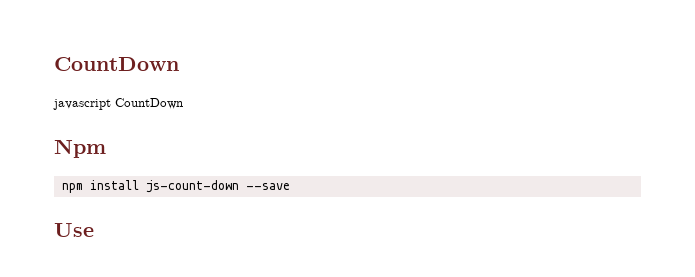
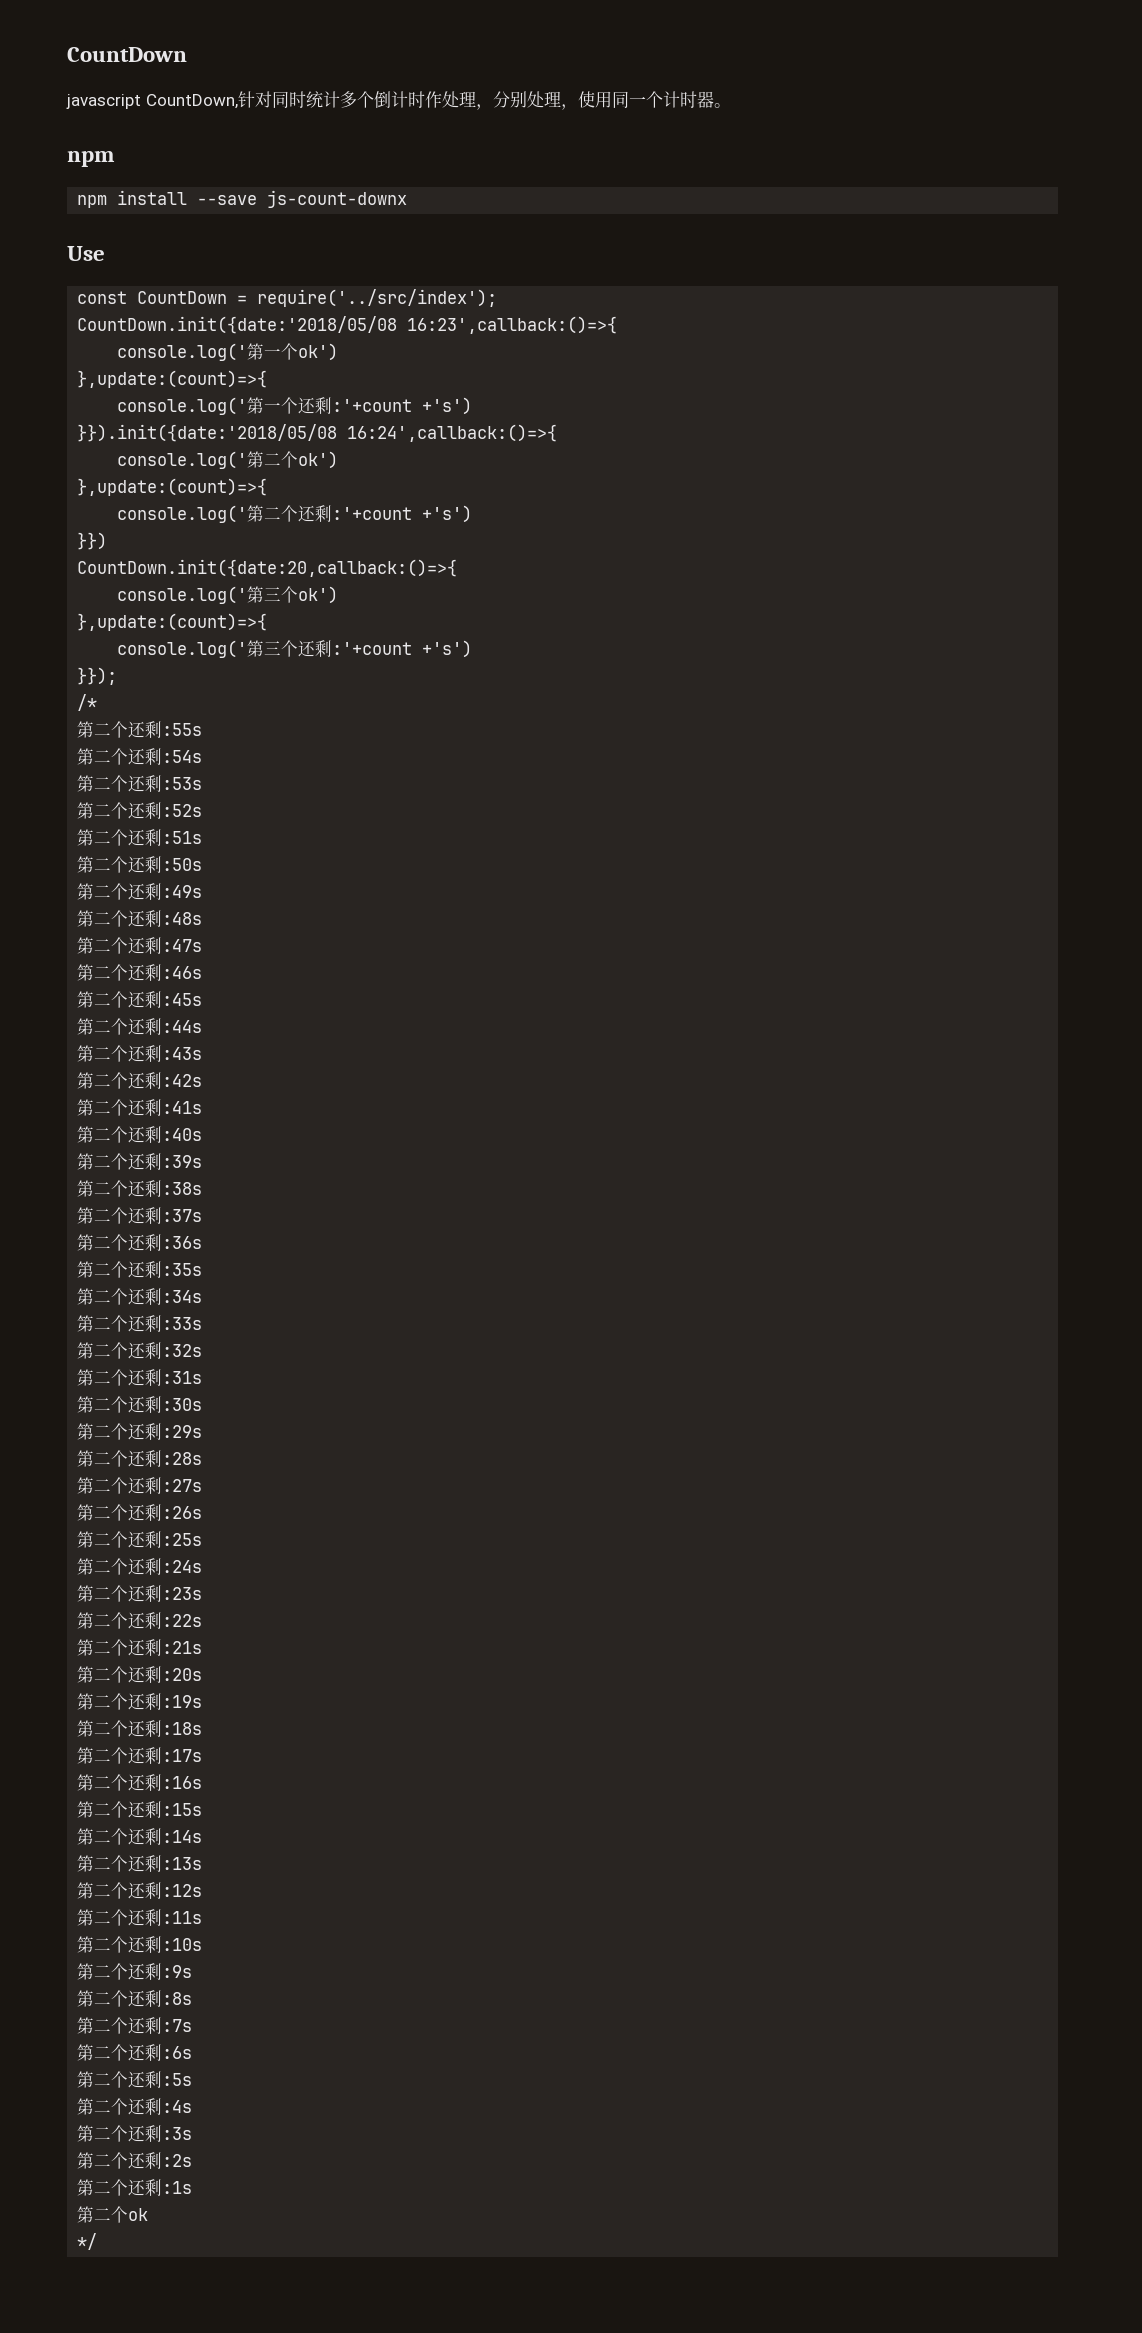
- javascript CountDown
- Npm
+ javascript CountDown,针对同时统计多个倒计时作处理，分别处理，使用同一个计时器。
+ npm
- npm install js-count-down --save
+ npm install --save js-count-downx
+ const CountDown = require('../src/index');
+ CountDown.init({date:'2018/05/08 16:23',callback:()=>{
+ console.log('第一个ok')
+ },update:(count)=>{
+ console.log('第一个还剩:'+count +'s')
+ }}).init({date:'2018/05/08 16:24',callback:()=>{
+ console.log('第二个ok')
+ },update:(count)=>{
+ console.log('第二个还剩:'+count +'s')
+ }})
+ CountDown.init({date:20,callback:()=>{
+ console.log('第三个ok')
+ },update:(count)=>{
+ console.log('第三个还剩:'+count +'s')
+ }});
+ /*
+ 第二个还剩:55s
+ 第二个还剩:54s
+ 第二个还剩:53s
+ 第二个还剩:52s
+ 第二个还剩:51s
+ 第二个还剩:50s
+ 第二个还剩:49s
+ 第二个还剩:48s
+ 第二个还剩:47s
+ 第二个还剩:46s
+ 第二个还剩:45s
+ 第二个还剩:44s
+ 第二个还剩:43s
+ 第二个还剩:42s
+ 第二个还剩:41s
+ 第二个还剩:40s
+ 第二个还剩:39s
+ 第二个还剩:38s
+ 第二个还剩:37s
+ 第二个还剩:36s
+ 第二个还剩:35s
+ 第二个还剩:34s
+ 第二个还剩:33s
+ 第二个还剩:32s
+ 第二个还剩:31s
+ 第二个还剩:30s
+ 第二个还剩:29s
+ 第二个还剩:28s
+ 第二个还剩:27s
+ 第二个还剩:26s
+ 第二个还剩:25s
+ 第二个还剩:24s
+ 第二个还剩:23s
+ 第二个还剩:22s
+ 第二个还剩:21s
+ 第二个还剩:20s
+ 第二个还剩:19s
+ 第二个还剩:18s
+ 第二个还剩:17s
+ 第二个还剩:16s
+ 第二个还剩:15s
+ 第二个还剩:14s
+ 第二个还剩:13s
+ 第二个还剩:12s
+ 第二个还剩:11s
+ 第二个还剩:10s
+ 第二个还剩:9s
+ 第二个还剩:8s
+ 第二个还剩:7s
+ 第二个还剩:6s
+ 第二个还剩:5s
+ 第二个还剩:4s
+ 第二个还剩:3s
+ 第二个还剩:2s
+ 第二个还剩:1s
+ 第二个ok
+ */

